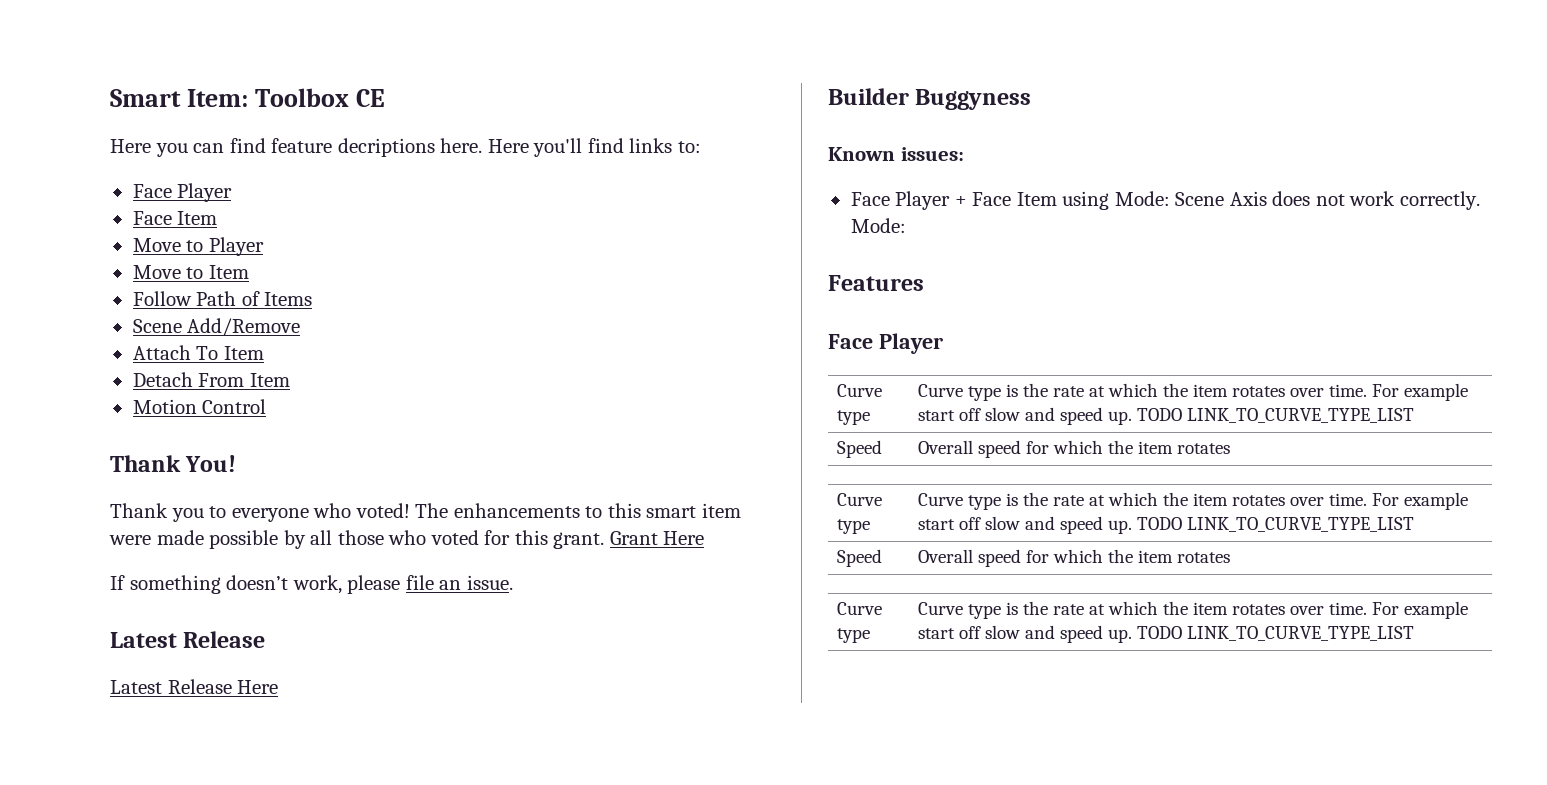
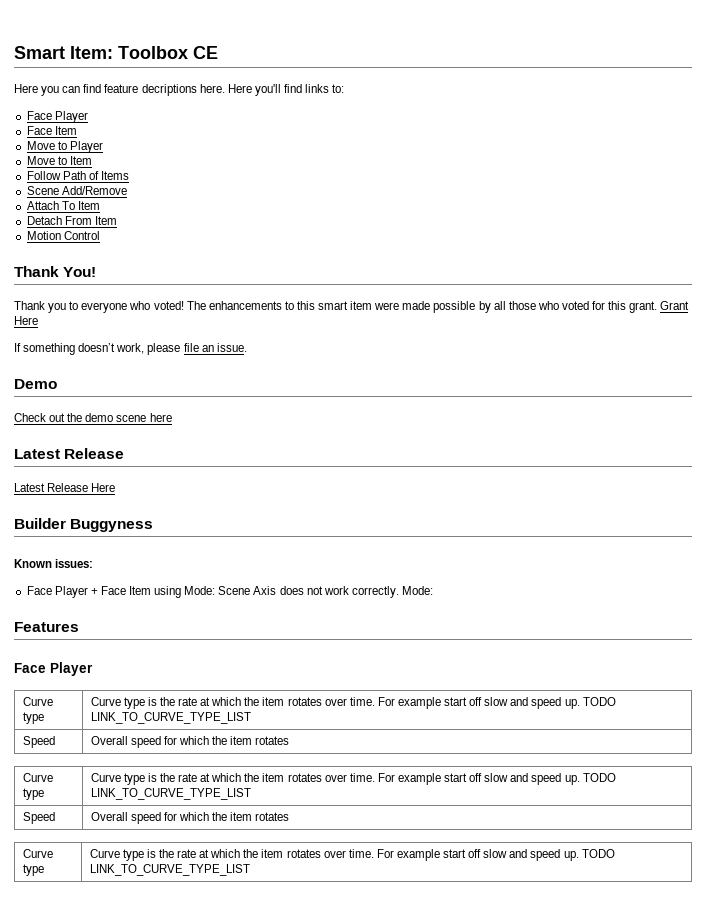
+ Demo
+ Check out the demo scene here

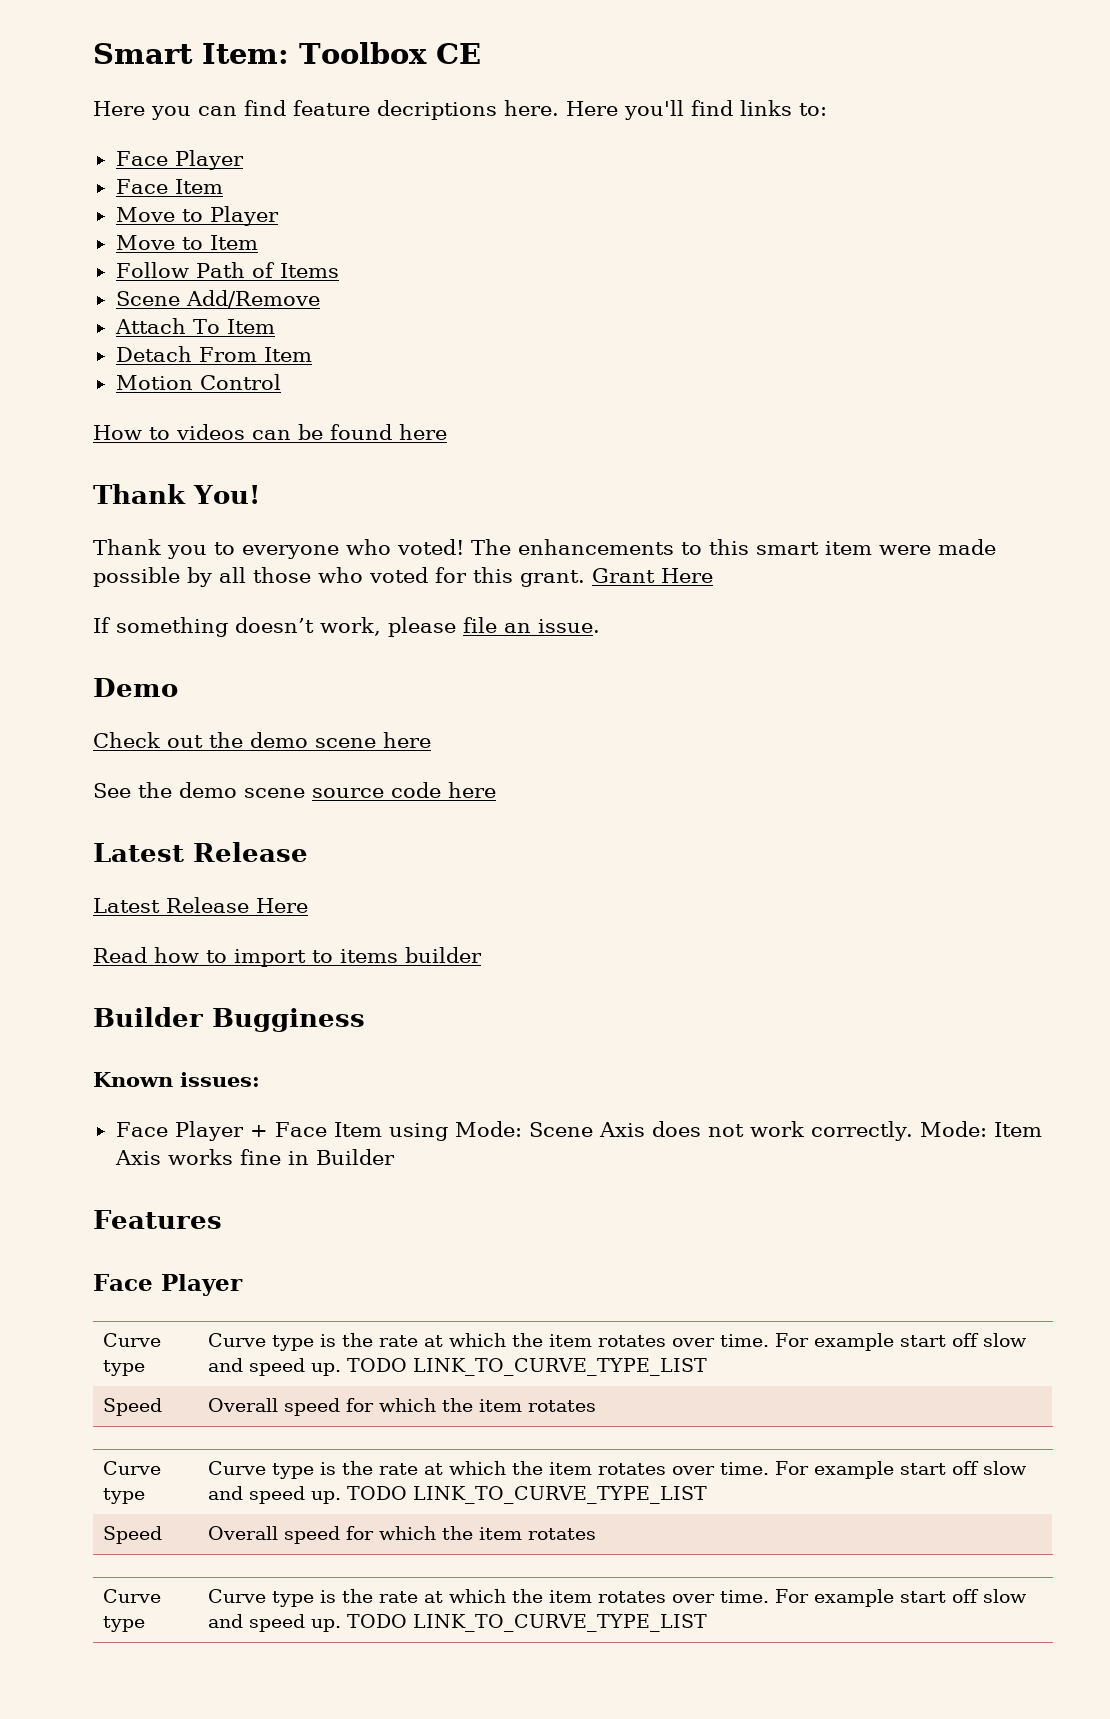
+ How to videos can be found here
+ See the demo scene source code here
- Builder Buggyness
+ Read how to import to items builder
+ Builder Bugginess
- Face Player + Face Item using Mode: Scene Axis does not work correctly. Mode:
+ Face Player + Face Item using Mode: Scene Axis does not work correctly. Mode: Item Axis works fine in Builder

